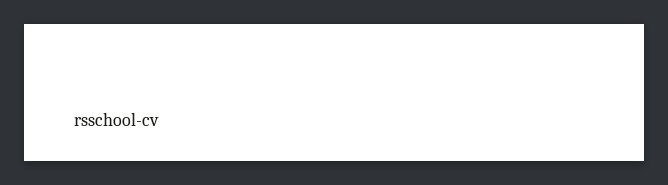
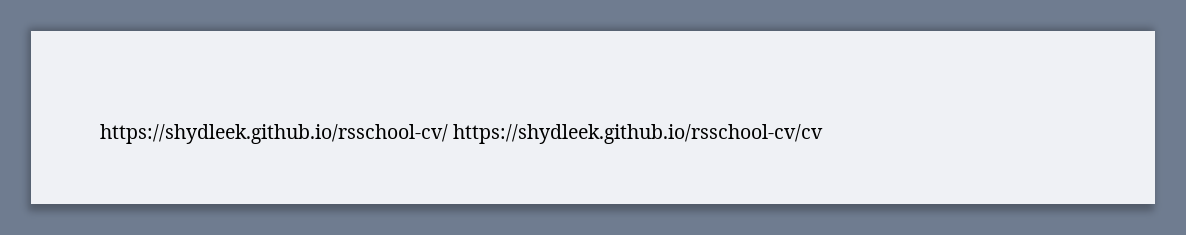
- rsschool-cv
+ https://shydleek.github.io/rsschool-cv/ https://shydleek.github.io/rsschool-cv/cv

